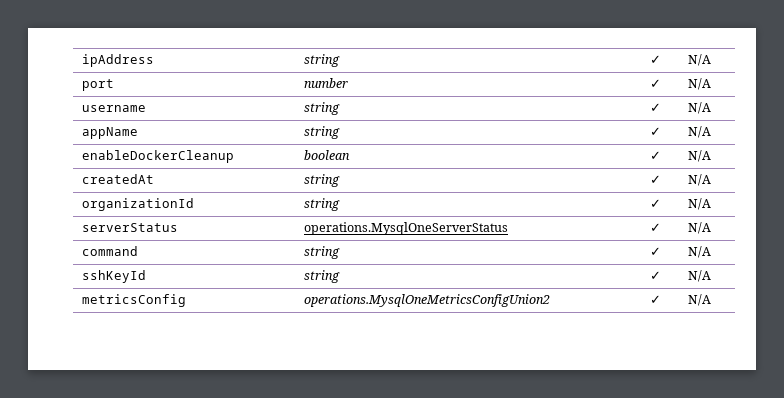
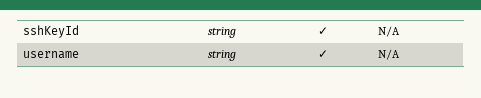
- ipAddress | string | ✓ | N/A
- port | number | ✓ | N/A
+ sshKeyId | string | ✓ | N/A
- appName | string | ✓ | N/A
- enableDockerCleanup | boolean | ✓ | N/A
- createdAt | string | ✓ | N/A
- organizationId | string | ✓ | N/A
- serverStatus | operations.MysqlOneServerStatus | ✓ | N/A
- command | string | ✓ | N/A
- sshKeyId | string | ✓ | N/A
- metricsConfig | operations.MysqlOneMetricsConfigUnion2 | ✓ | N/A

